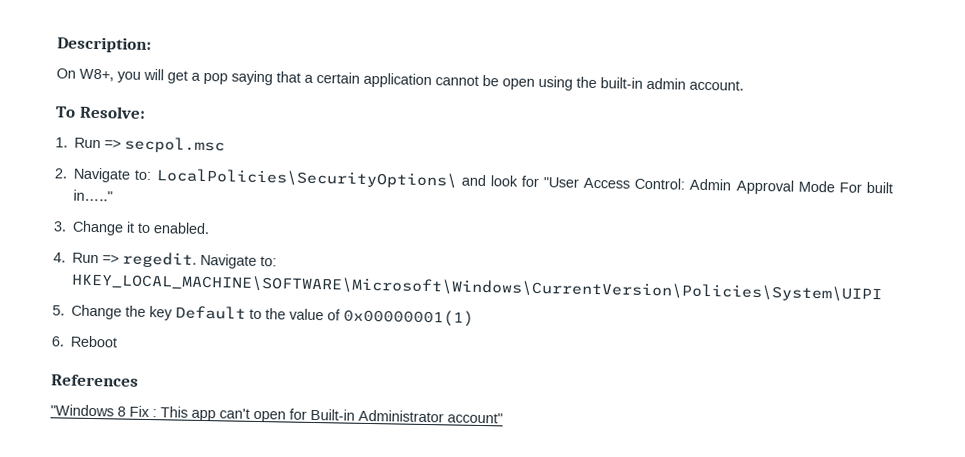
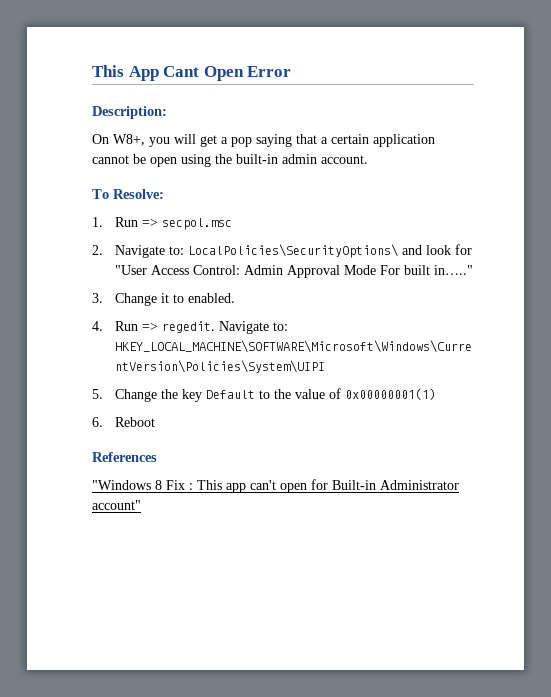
+ This App Cant Open Error

